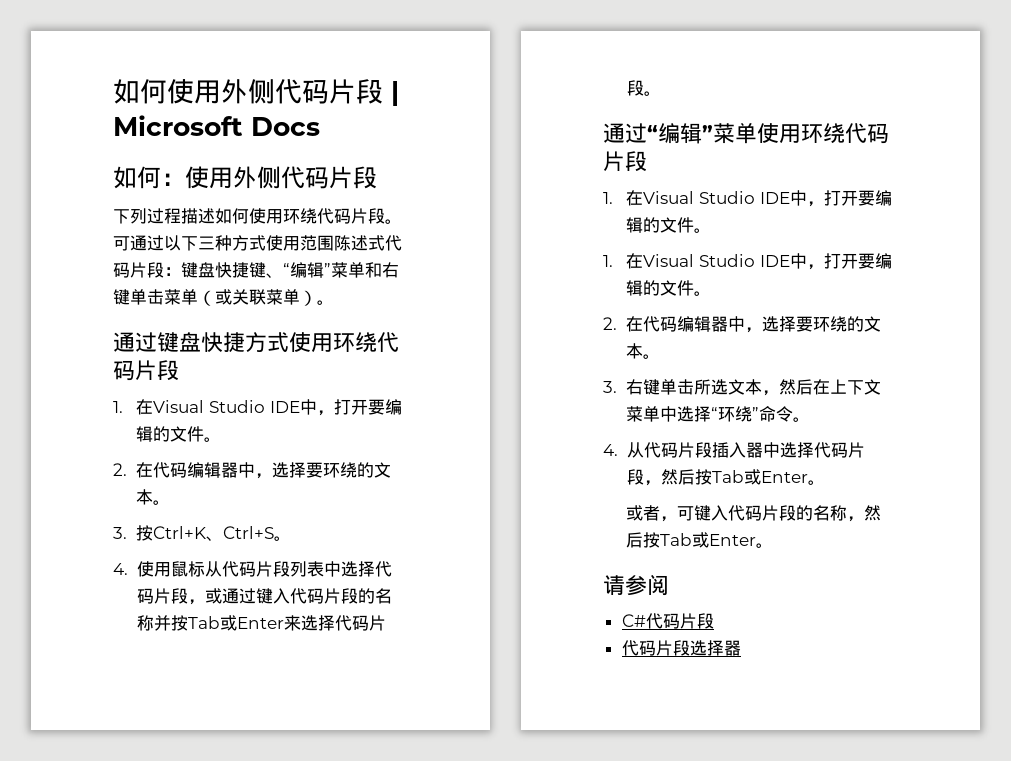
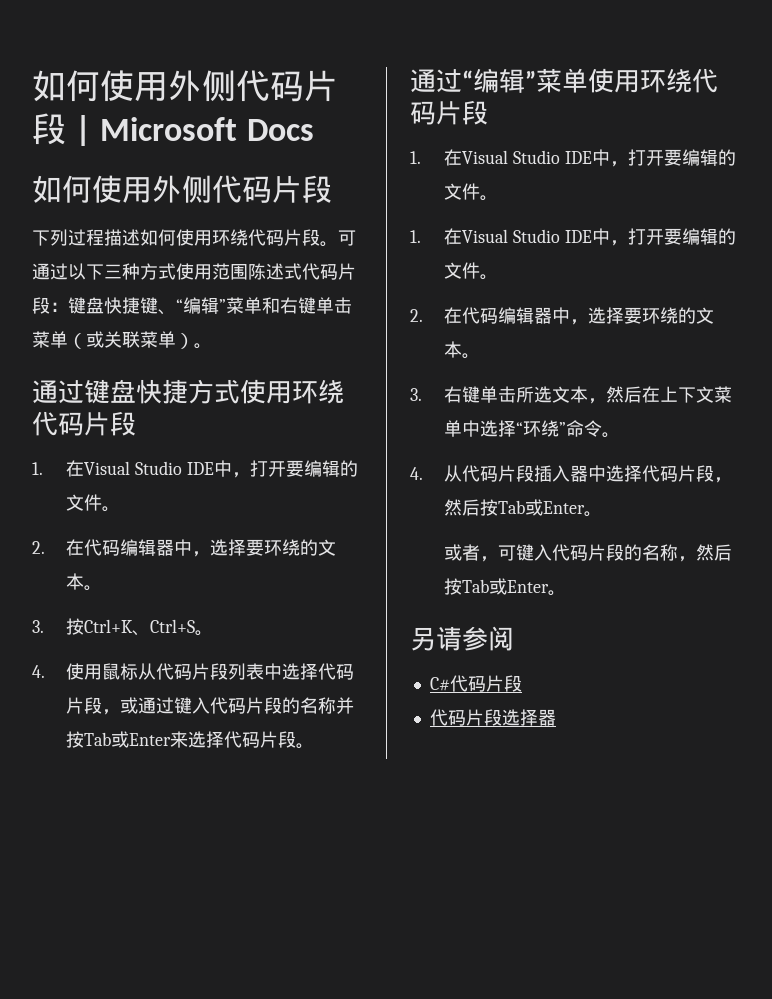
  如何使用外侧代码片段 | Microsoft Docs
- 如何：使用外侧代码片段
+ 如何使用外侧代码片段
- 请参阅
+ 另请参阅

